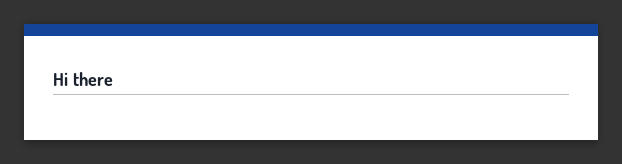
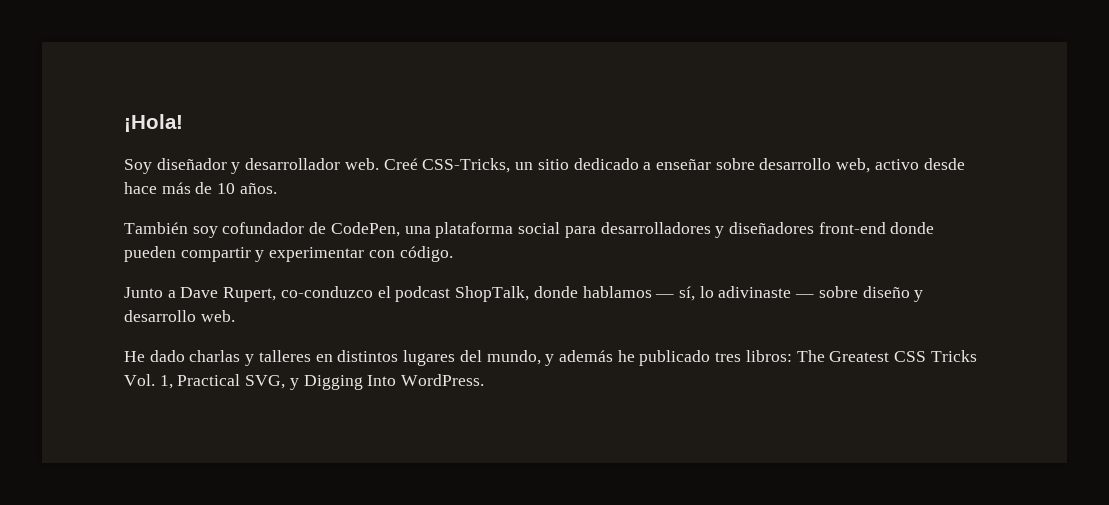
- Hi there
+ ¡Hola!
+ Soy diseñador y desarrollador web. Creé CSS-Tricks, un sitio dedicado a enseñar sobre desarrollo web, activo desde hace más de 10 años.
+ También soy cofundador de CodePen, una plataforma social para desarrolladores y diseñadores front-end donde pueden compartir y experimentar con código.
+ Junto a Dave Rupert, co-conduzco el podcast ShopTalk, donde hablamos — sí, lo adivinaste — sobre diseño y desarrollo web.
+ He dado charlas y talleres en distintos lugares del mundo, y además he publicado tres libros: The Greatest CSS Tricks Vol. 1, Practical SVG, y Digging Into WordPress.

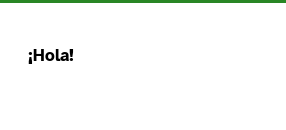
- Soy diseñador y desarrollador web. Creé CSS-Tricks, un sitio dedicado a enseñar sobre desarrollo web, activo desde hace más de 10 años.
- También soy cofundador de CodePen, una plataforma social para desarrolladores y diseñadores front-end donde pueden compartir y experimentar con código.
- Junto a Dave Rupert, co-conduzco el podcast ShopTalk, donde hablamos — sí, lo adivinaste — sobre diseño y desarrollo web.
- He dado charlas y talleres en distintos lugares del mundo, y además he publicado tres libros: The Greatest CSS Tricks Vol. 1, Practical SVG, y Digging Into WordPress.

